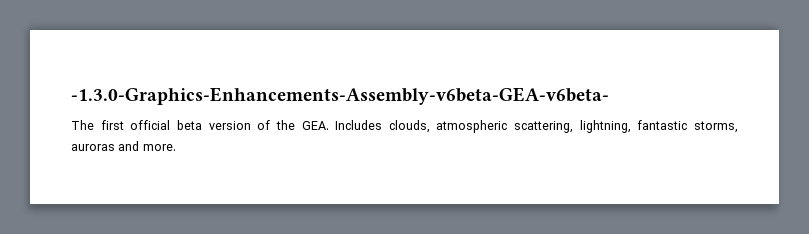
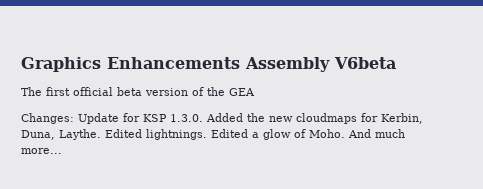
- -1.3.0-Graphics-Enhancements-Assembly-v6beta-GEA-v6beta-
+ Graphics Enhancements Assembly V6beta
- The first official beta version of the GEA. Includes clouds, atmospheric scattering, lightning, fantastic storms, auroras and more.
+ The first official beta version of the GEA
+ Changes: Update for KSP 1.3.0. Added the new cloudmaps for Kerbin, Duna, Laythe. Edited lightnings. Edited a glow of Moho. And much more...

